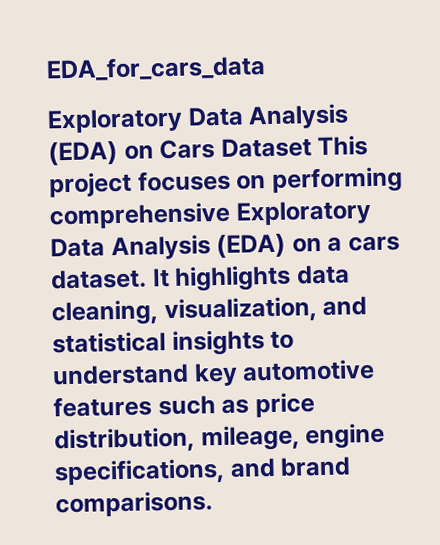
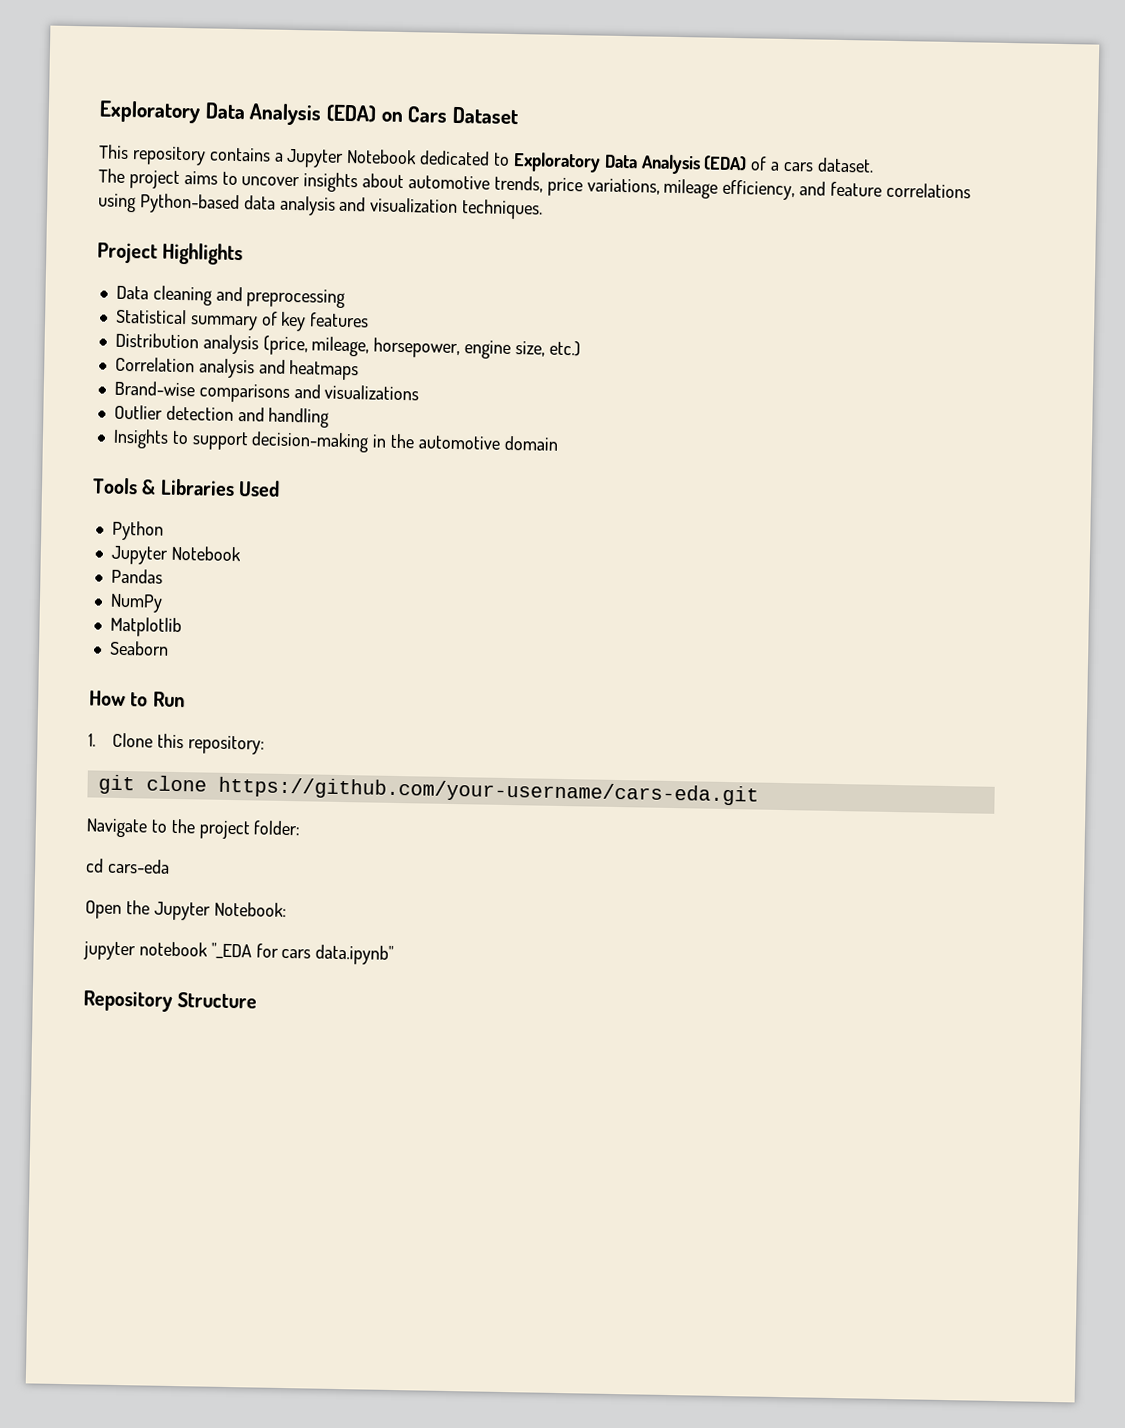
- EDA_for_cars_data
- Exploratory Data Analysis (EDA) on Cars Dataset This project focuses on performing comprehensive Exploratory Data Analysis (EDA) on a cars dataset. It highlights data cleaning, visualization, and statistical insights to understand key automotive features such as price distribution, mileage, engine specifications, and brand comparisons.
+ Exploratory Data Analysis (EDA) on Cars Dataset
+ This repository contains a Jupyter Notebook dedicated to Exploratory Data Analysis (EDA) of a cars dataset.
+ The project aims to uncover insights about automotive trends, price variations, mileage efficiency, and feature correlations using Python-based data analysis and visualization techniques.
+ Project Highlights
+ Data cleaning and preprocessing
+ Statistical summary of key features
+ Distribution analysis (price, mileage, horsepower, engine size, etc.)
+ Correlation analysis and heatmaps
+ Brand-wise comparisons and visualizations
+ Outlier detection and handling
+ Insights to support decision-making in the automotive domain
+ Tools & Libraries Used
+ Python
+ Jupyter Notebook
+ Pandas
+ NumPy
+ Matplotlib
+ Seaborn
+ How to Run
+ 1. Clone this repository:
+ git clone https://github.com/your-username/cars-eda.git
+ Navigate to the project folder:
+ cd cars-eda
+ Open the Jupyter Notebook:
+ jupyter notebook "_EDA for cars data.ipynb"
+ Repository Structure

